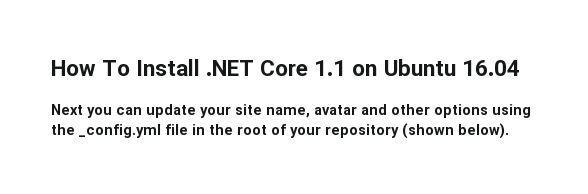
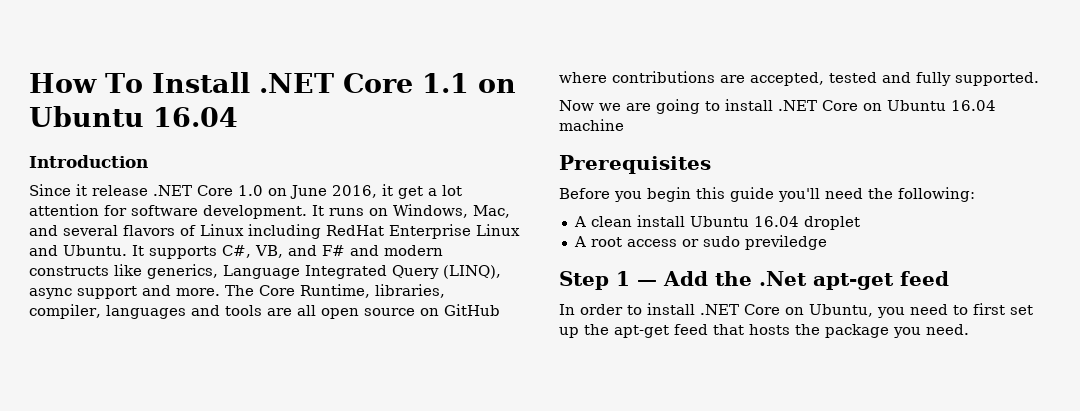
- Next you can update your site name, avatar and other options using the _config.yml file in the root of your repository (shown below).
+ Introduction
+ Since it release .NET Core 1.0 on June 2016, it get a lot attention for software development. It runs on Windows, Mac, and several flavors of Linux including RedHat Enterprise Linux and Ubuntu. It supports C#, VB, and F# and modern constructs like generics, Language Integrated Query (LINQ), async support and more. The Core Runtime, libraries, compiler, languages and tools are all open source on GitHub where contributions are accepted, tested and fully supported.
+ Now we are going to install .NET Core on Ubuntu 16.04 machine
+ Prerequisites
+ Before you begin this guide you'll need the following:
+ A clean install Ubuntu 16.04 droplet
+ A root access or sudo previledge
+ Step 1 — Add the .Net apt-get feed
+ In order to install .NET Core on Ubuntu, you need to first set up the apt-get feed that hosts the package you need.

